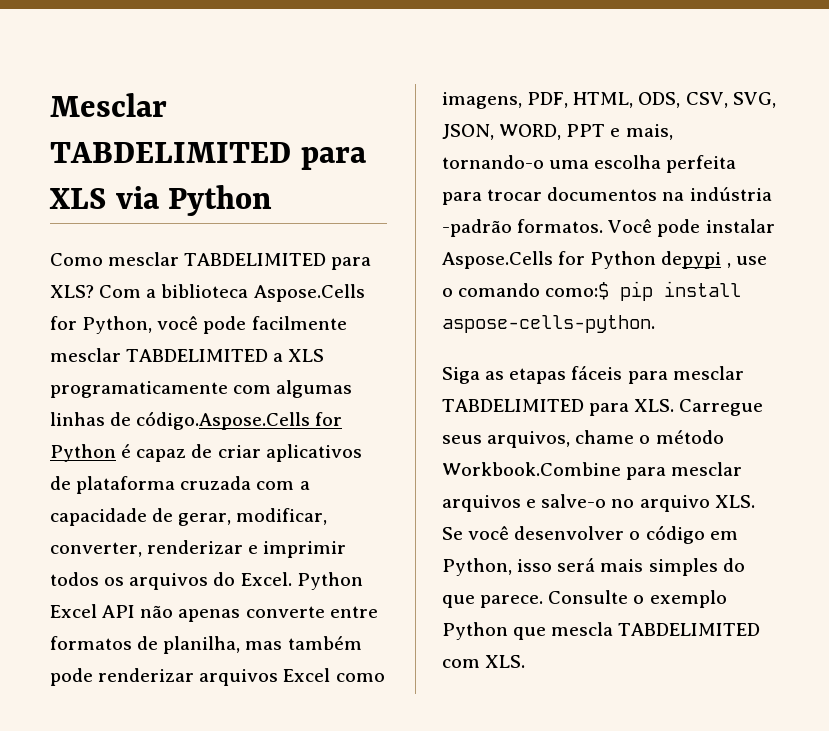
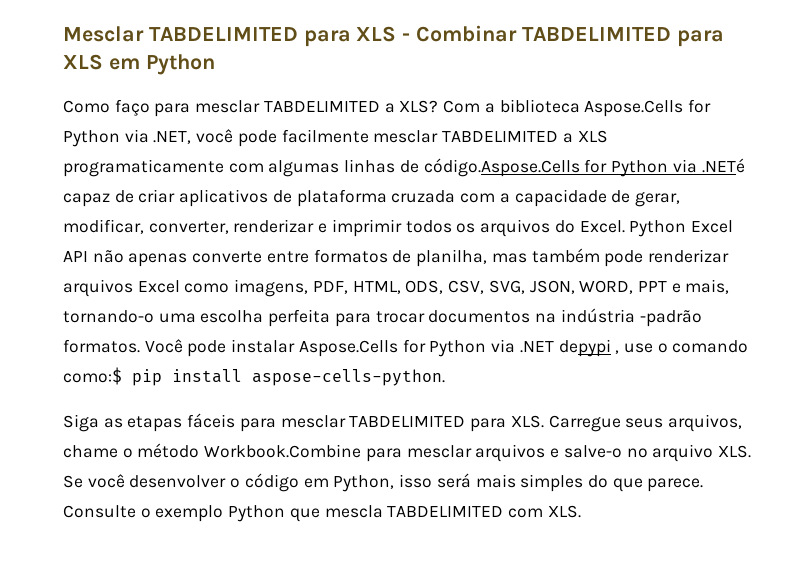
- Mesclar TABDELIMITED para XLS via Python
+ Mesclar TABDELIMITED para XLS - Combinar TABDELIMITED para XLS em Python
- Como mesclar TABDELIMITED para XLS?
+ Como faço para mesclar TABDELIMITED a XLS?
- Com a biblioteca Aspose.Cells for Python, você pode facilmente mesclar TABDELIMITED a XLS programaticamente com algumas linhas de código.Aspose.Cells for Python é capaz de criar aplicativos de plataforma cruzada com a capacidade de gerar, modificar, converter, renderizar e imprimir todos os arquivos do Excel.
+ Com a biblioteca Aspose.Cells for Python via .NET, você pode facilmente mesclar TABDELIMITED a XLS programaticamente com algumas linhas de código.Aspose.Cells for Python via .NETé capaz de criar aplicativos de plataforma cruzada com a capacidade de gerar, modificar, converter, renderizar e imprimir todos os arquivos do Excel.
- Você pode instalar Aspose.Cells for Python depypi , use o comando como:$ pip install aspose-cells-python.
+ Você pode instalar Aspose.Cells for Python via .NET depypi , use o comando como:$ pip install aspose-cells-python.

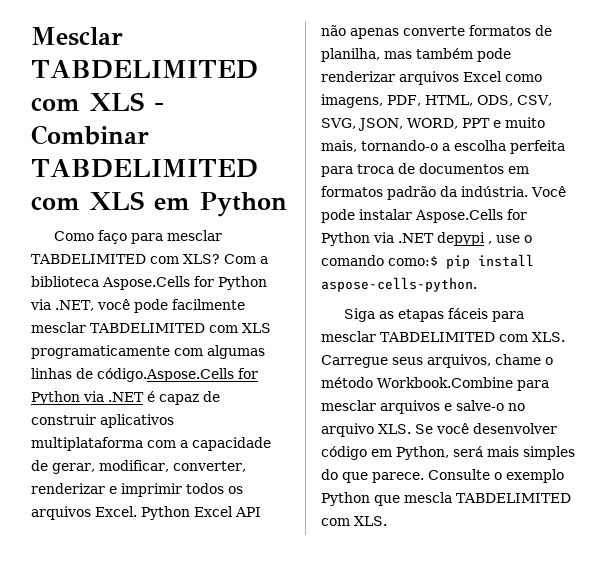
- Mesclar TABDELIMITED para XLS - Combinar TABDELIMITED para XLS em Python
+ Mesclar TABDELIMITED com XLS - Combinar TABDELIMITED com XLS em Python
- Como faço para mesclar TABDELIMITED a XLS?
+ Como faço para mesclar TABDELIMITED com XLS?
- Com a biblioteca Aspose.Cells for Python via .NET, você pode facilmente mesclar TABDELIMITED a XLS programaticamente com algumas linhas de código.Aspose.Cells for Python via .NETé capaz de criar aplicativos de plataforma cruzada com a capacidade de gerar, modificar, converter, renderizar e imprimir todos os arquivos do Excel.
+ Com a biblioteca Aspose.Cells for Python via .NET, você pode facilmente mesclar TABDELIMITED com XLS programaticamente com algumas linhas de código.Aspose.Cells for Python via .NET é capaz de construir aplicativos multiplataforma com a capacidade de gerar, modificar, converter, renderizar e imprimir todos os arquivos Excel.
- Python Excel API não apenas converte entre formatos de planilha, mas também pode renderizar arquivos Excel como imagens, PDF, HTML, ODS, CSV, SVG, JSON, WORD, PPT e mais, tornando-o uma escolha perfeita para trocar documentos na indústria -padrão formatos.
+ Python Excel API não apenas converte formatos de planilha, mas também pode renderizar arquivos Excel como imagens, PDF, HTML, ODS, CSV, SVG, JSON, WORD, PPT e muito mais, tornando-o a escolha perfeita para troca de documentos em formatos padrão da indústria.
- Siga as etapas fáceis para mesclar TABDELIMITED para XLS. Carregue seus arquivos, chame o método Workbook.Combine para mesclar arquivos e salve-o no arquivo XLS. Se você desenvolver o código em Python, isso será mais simples do que parece.
+ Siga as etapas fáceis para mesclar TABDELIMITED com XLS. Carregue seus arquivos, chame o método Workbook.Combine para mesclar arquivos e salve-o no arquivo XLS. Se você desenvolver código em Python, será mais simples do que parece.

